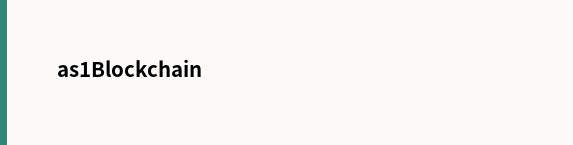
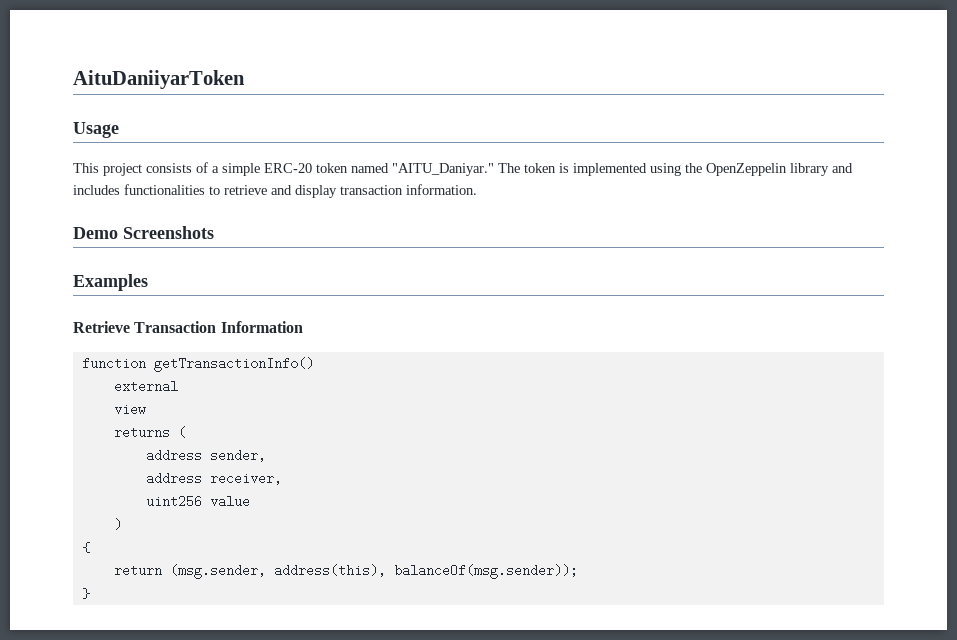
- as1Blockchain
+ AituDaniiyarToken
+ Usage
+ This project consists of a simple ERC-20 token named "AITU_Daniyar." The token is implemented using the OpenZeppelin library and includes functionalities to retrieve and display transaction information.
+ Demo Screenshots
+ Examples
+ Retrieve Transaction Information
+ function getTransactionInfo()
+ external
+ view
+ returns (
+ address sender,
+ address receiver,
+ uint256 value
+ )
+ {
+ return (msg.sender, address(this), balanceOf(msg.sender));
+ }

